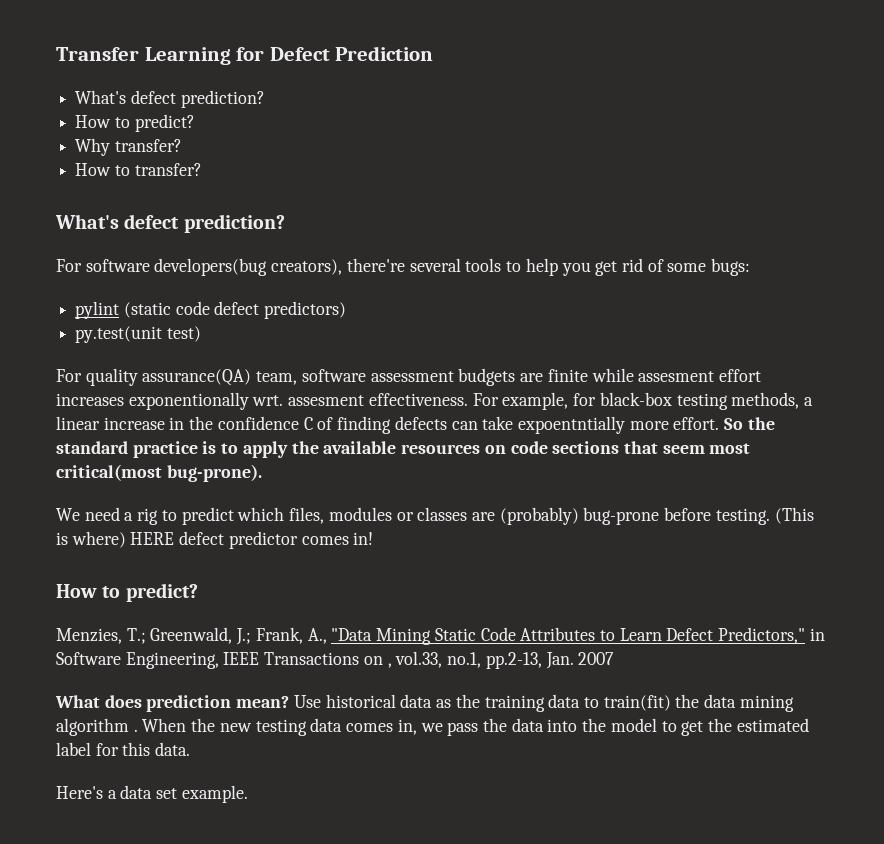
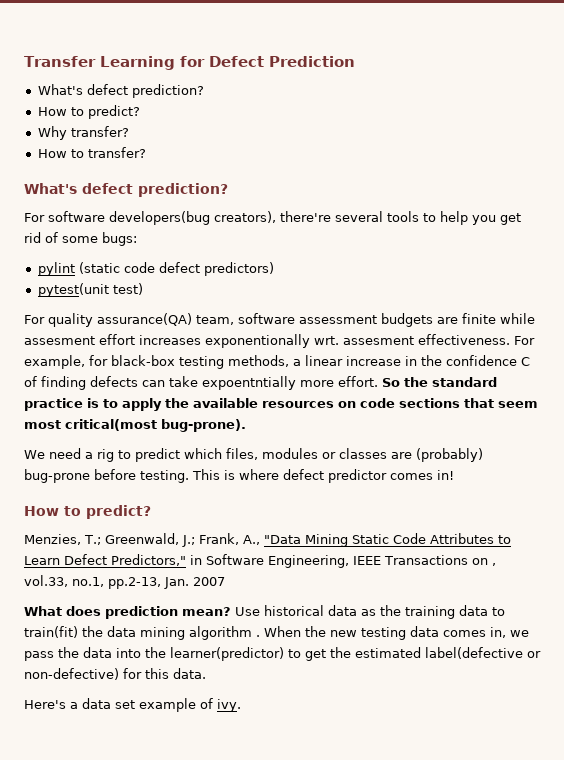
- py.test(unit test)
+ pytest(unit test)
- (This is where) HERE defect predictor comes in!
+ This is where defect predictor comes in!
- When the new testing data comes in, we pass the data into the model to get the estimated label for this data.
+ When the new testing data comes in, we pass the data into the learner(predictor) to get the estimated label(defective or non-defective) for this data.
- Here's a data set example.
+ Here's a data set example of ivy.

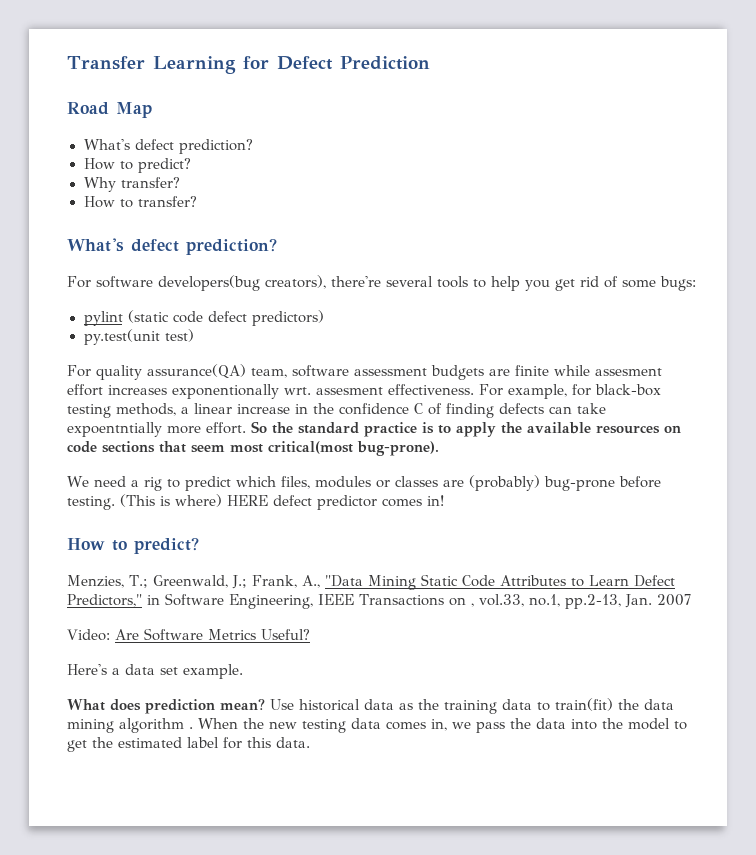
+ Road Map
- pytest(unit test)
+ py.test(unit test)
- This is where defect predictor comes in!
+ (This is where) HERE defect predictor comes in!
+ Video: Are Software Metrics Useful?
+ Here's a data set example.
- When the new testing data comes in, we pass the data into the learner(predictor) to get the estimated label(defective or non-defective) for this data.
+ When the new testing data comes in, we pass the data into the model to get the estimated label for this data.
- Here's a data set example of ivy.

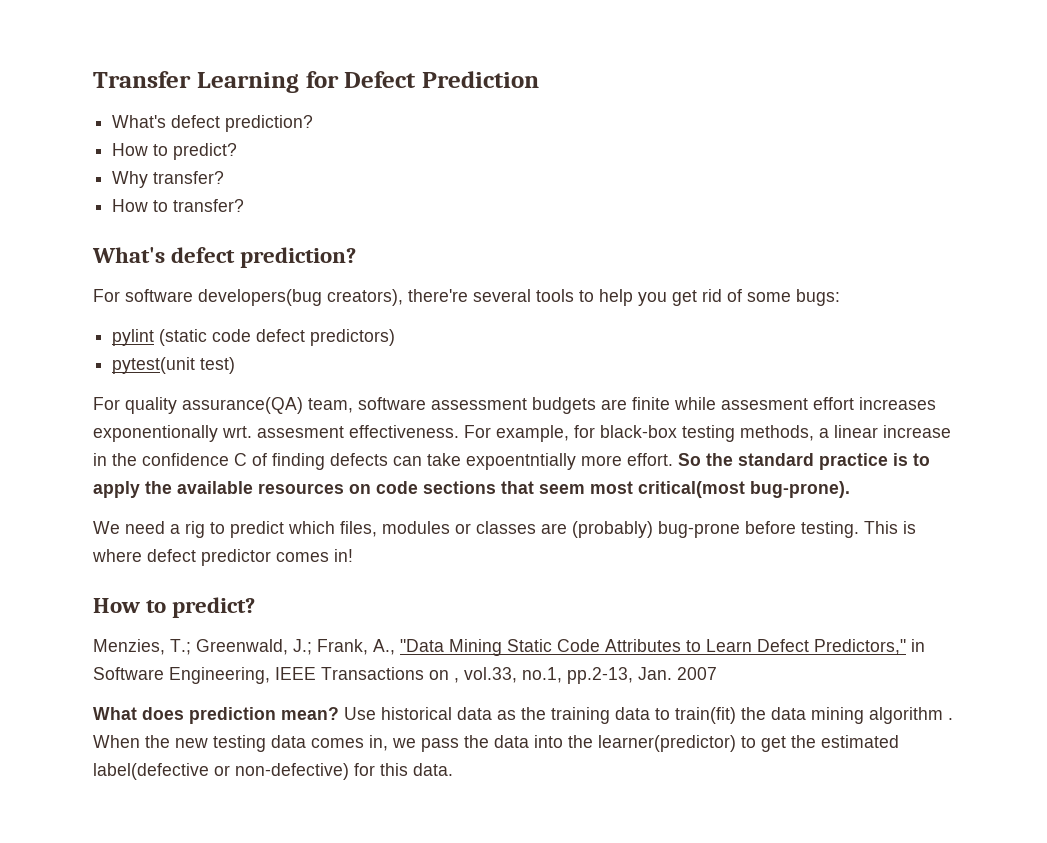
- Road Map
- py.test(unit test)
+ pytest(unit test)
- (This is where) HERE defect predictor comes in!
+ This is where defect predictor comes in!
- Video: Are Software Metrics Useful?
- Here's a data set example.
- When the new testing data comes in, we pass the data into the model to get the estimated label for this data.
+ When the new testing data comes in, we pass the data into the learner(predictor) to get the estimated label(defective or non-defective) for this data.

